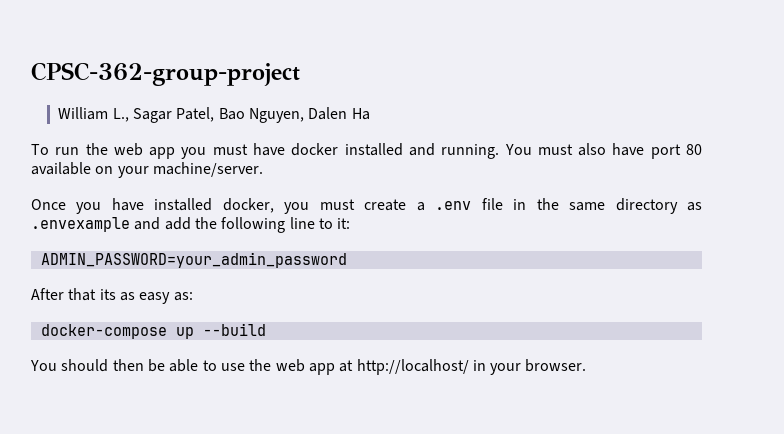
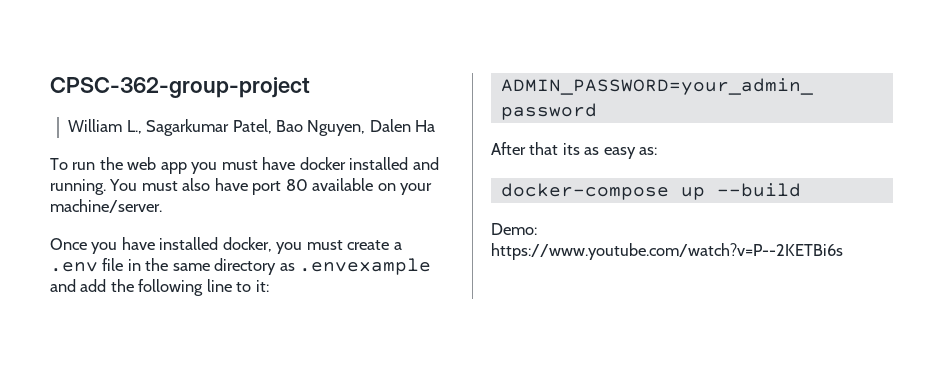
- William L., Sagar Patel, Bao Nguyen, Dalen Ha
+ William L., Sagarkumar Patel, Bao Nguyen, Dalen Ha
- You should then be able to use the web app at http://localhost/ in your browser.
+ Demo: https://www.youtube.com/watch?v=P--2KETBi6s

